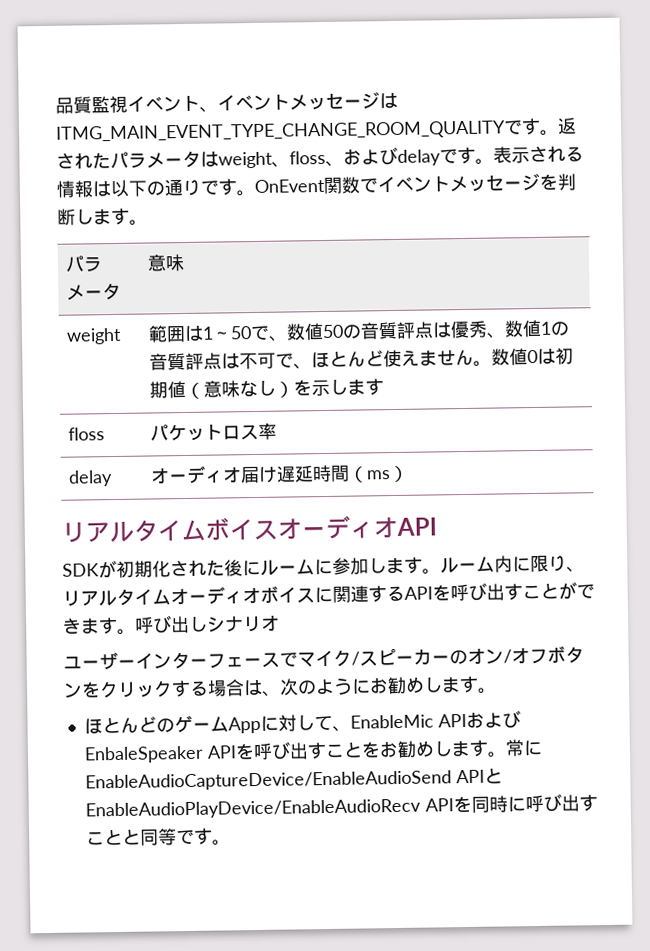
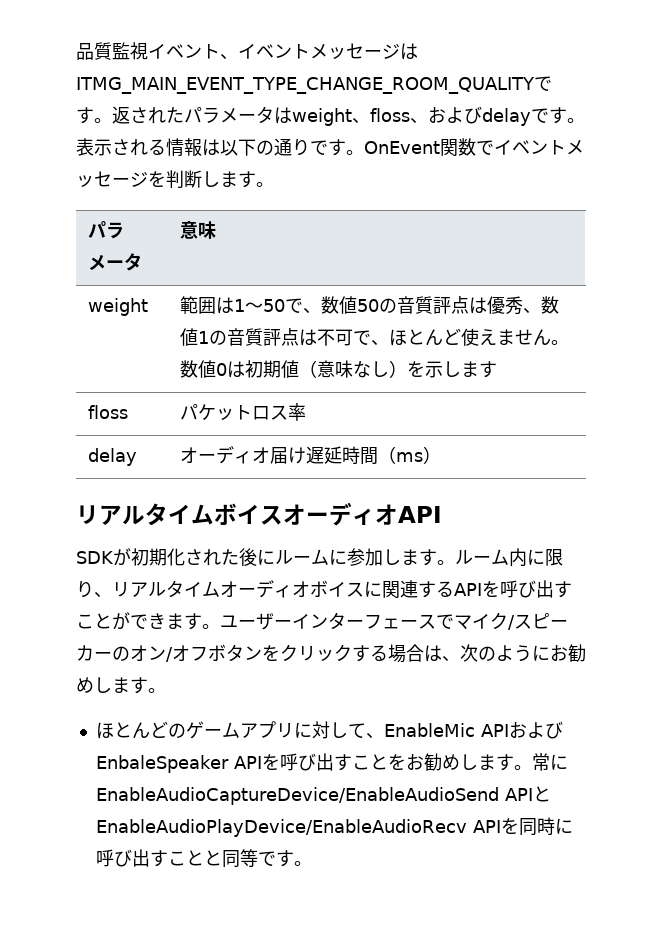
- ルーム内に限り、リアルタイムオーディオボイスに関連するAPIを呼び出すことができます。呼び出しシナリオ
- ユーザーインターフェースでマイク/スピーカーのオン/オフボタンをクリックする場合は、次のようにお勧めします。
+ ルーム内に限り、リアルタイムオーディオボイスに関連するAPIを呼び出すことができます。ユーザーインターフェースでマイク/スピーカーのオン/オフボタンをクリックする場合は、次のようにお勧めします。
- ほとんどのゲームAppに対して、EnableMic APIおよびEnbaleSpeaker APIを呼び出すことをお勧めします。
+ ほとんどのゲームアプリに対して、EnableMic APIおよびEnbaleSpeaker APIを呼び出すことをお勧めします。

